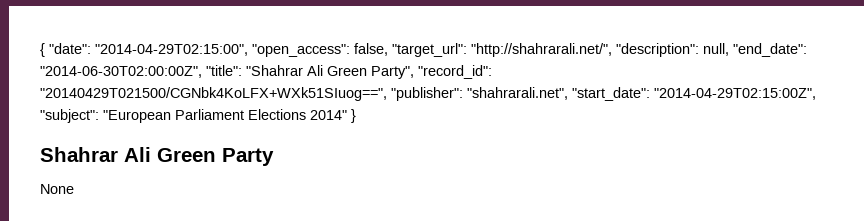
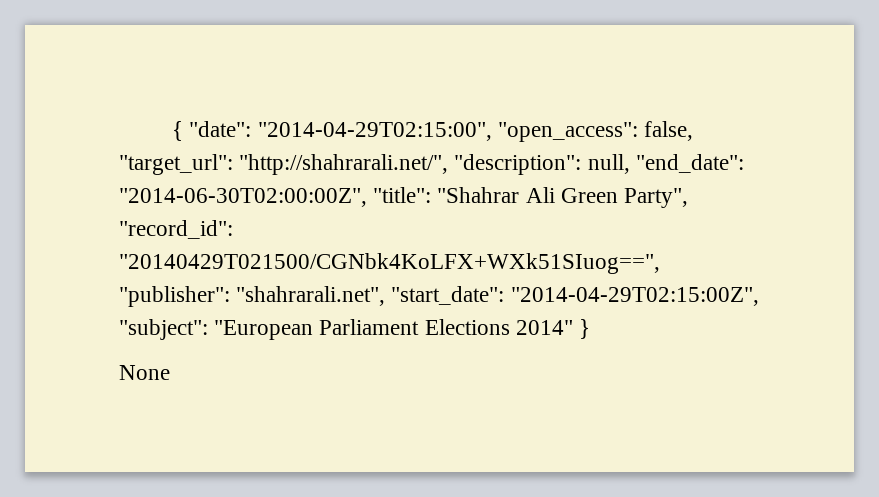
- Shahrar Ali Green Party

